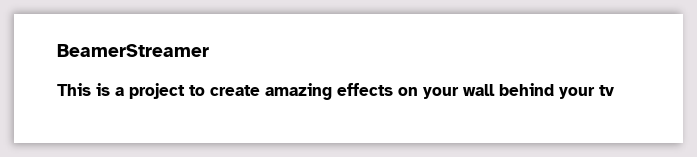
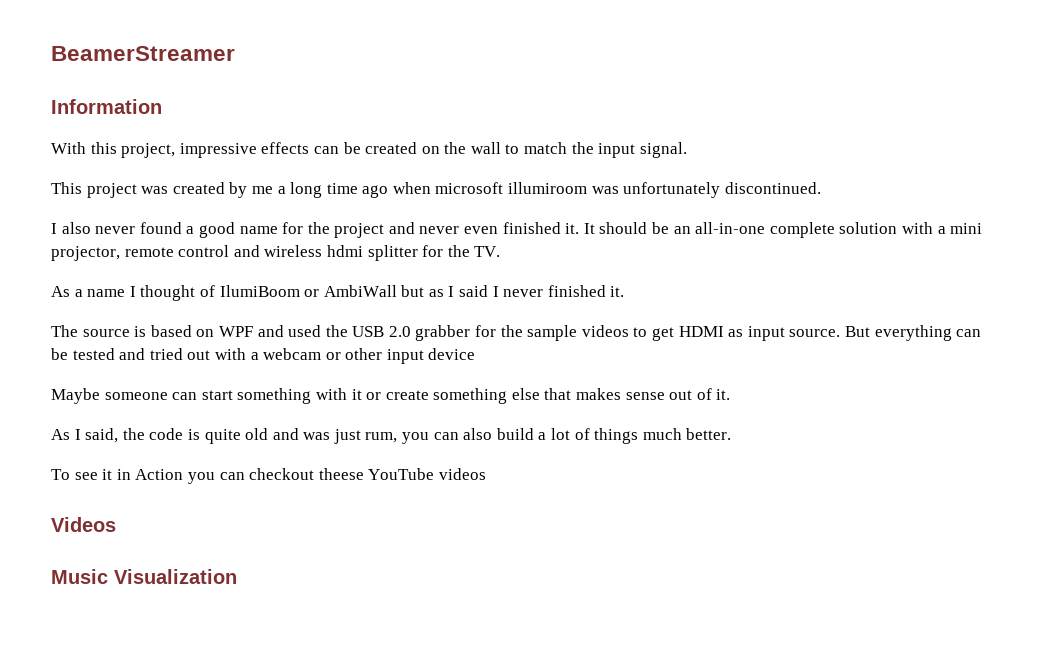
- This is a project to create amazing effects on your wall behind your tv
+ Information
+ With this project, impressive effects can be created on the wall to match the input signal.
+ This project was created by me a long time ago when microsoft illumiroom was unfortunately discontinued.
+ I also never found a good name for the project and never even finished it. It should be an all-in-one complete solution with a mini projector, remote control and wireless hdmi splitter for the TV.
+ As a name I thought of IlumiBoom or AmbiWall but as I said I never finished it.
+ The source is based on WPF and used the USB 2.0 grabber for the sample videos to get HDMI as input source. But everything can be tested and tried out with a webcam or other input device
+ Maybe someone can start something with it or create something else that makes sense out of it.
+ As I said, the code is quite old and was just rum, you can also build a lot of things much better.
+ To see it in Action you can checkout theese YouTube videos
+ Videos
+ Music Visualization

